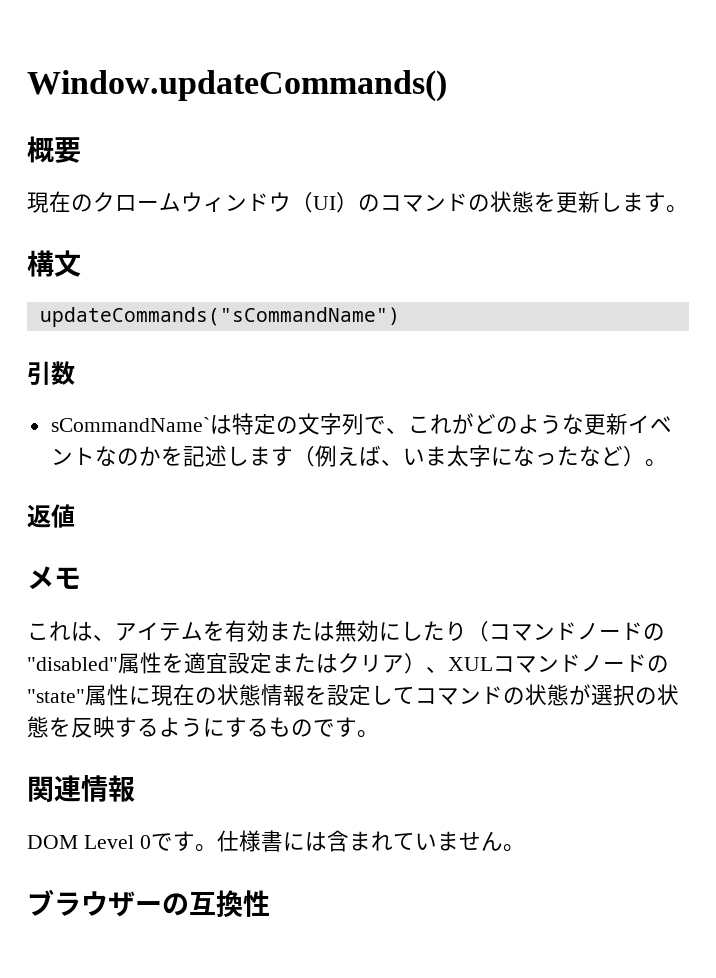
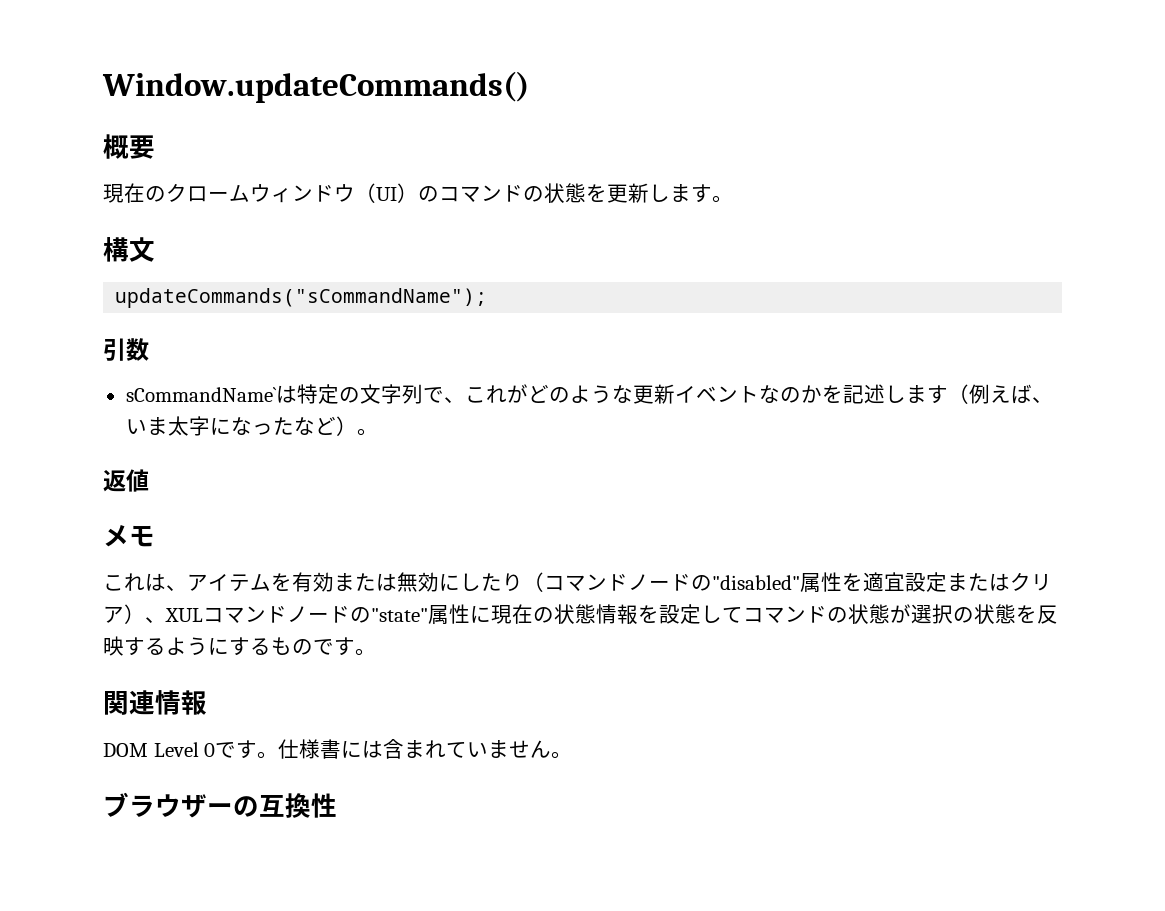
- updateCommands("sCommandName")
+ updateCommands("sCommandName");

